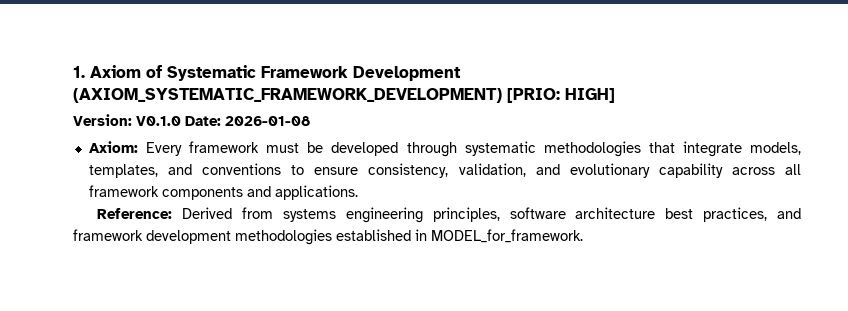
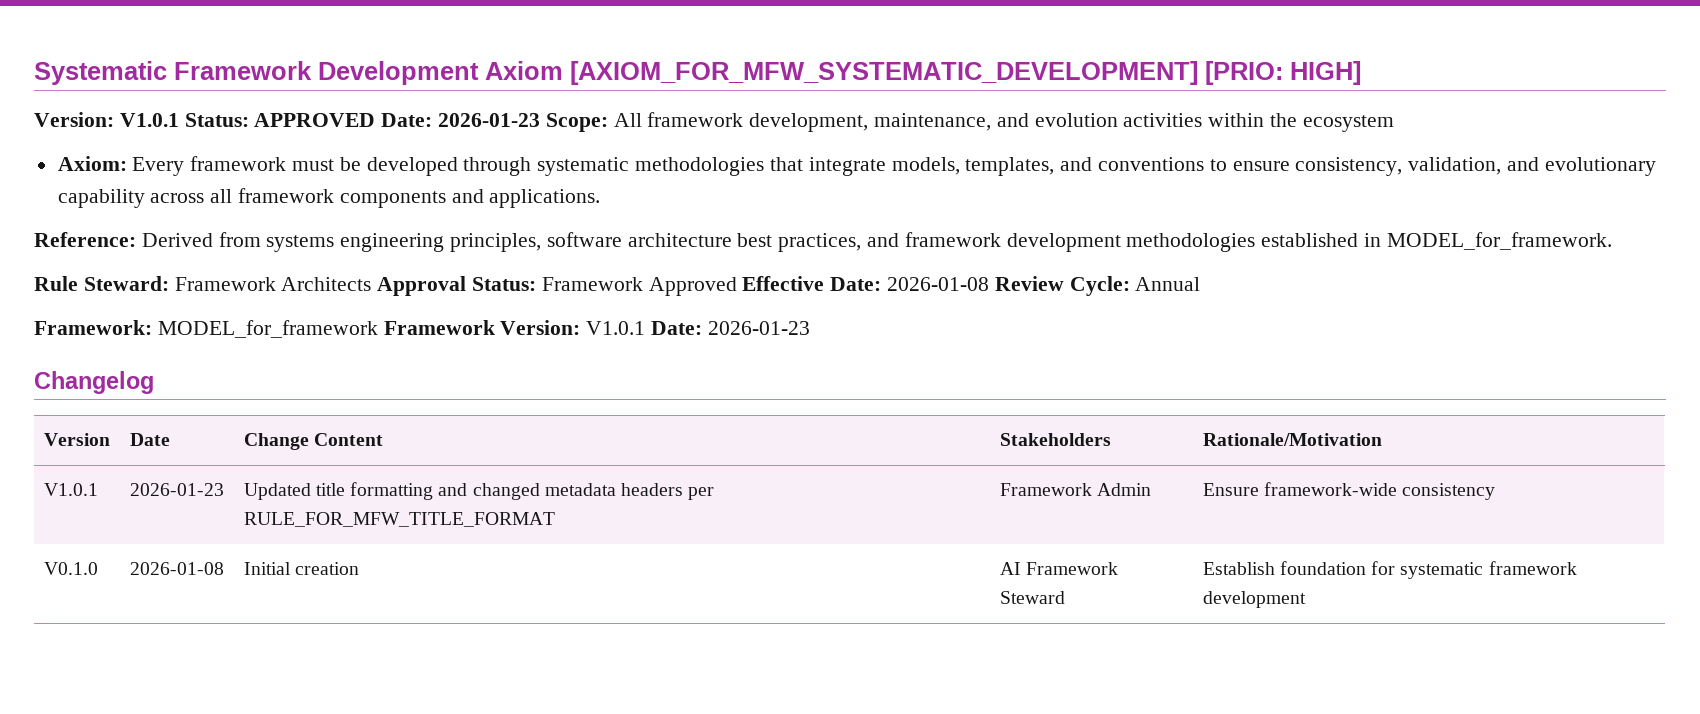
- 1. Axiom of Systematic Framework Development (AXIOM_SYSTEMATIC_FRAMEWORK_DEVELOPMENT) [PRIO: HIGH]
+ Systematic Framework Development Axiom [AXIOM_FOR_MFW_SYSTEMATIC_DEVELOPMENT] [PRIO: HIGH]
- Version: V0.1.0 Date: 2026-01-08
+ Version: V1.0.1 Status: APPROVED Date: 2026-01-23 Scope: All framework development, maintenance, and evolution activities within the ecosystem
+ Rule Steward: Framework Architects Approval Status: Framework Approved Effective Date: 2026-01-08 Review Cycle: Annual
+ Framework: MODEL_for_framework Framework Version: V1.0.1 Date: 2026-01-23
+ Changelog
+ Version | Date | Change Content | Stakeholders | Rationale/Motivation
+ V1.0.1 | 2026-01-23 | Updated title formatting and changed metadata headers per RULE_FOR_MFW_TITLE_FORMAT | Framework Admin | Ensure framework-wide consistency
+ V0.1.0 | 2026-01-08 | Initial creation | AI Framework Steward | Establish foundation for systematic framework development

